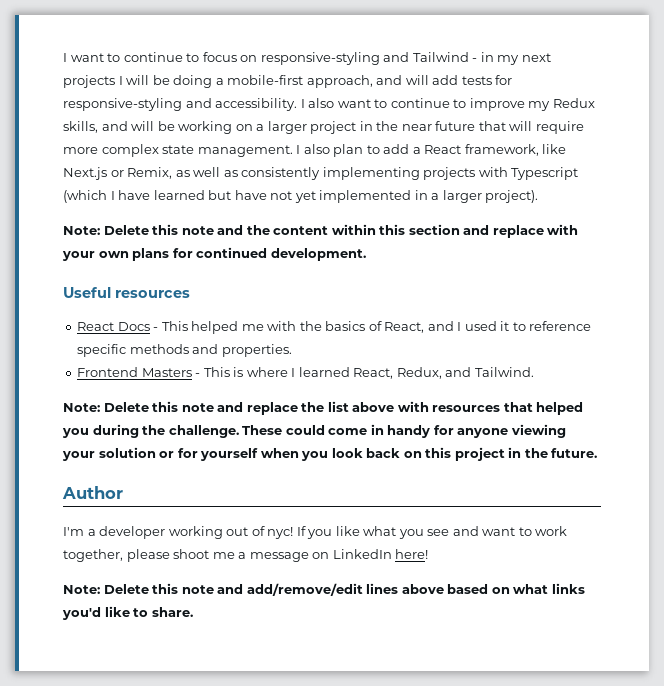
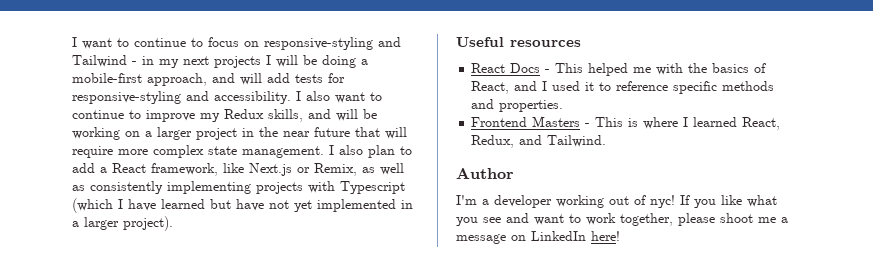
- Note: Delete this note and the content within this section and replace with your own plans for continued development.
- Note: Delete this note and replace the list above with resources that helped you during the challenge. These could come in handy for anyone viewing your solution or for yourself when you look back on this project in the future.
- Note: Delete this note and add/remove/edit lines above based on what links you'd like to share.

